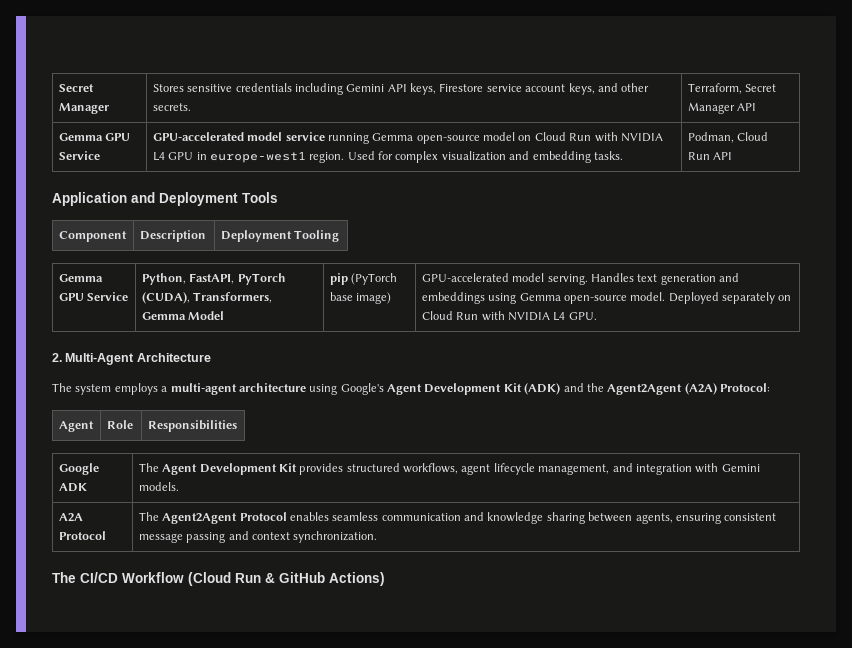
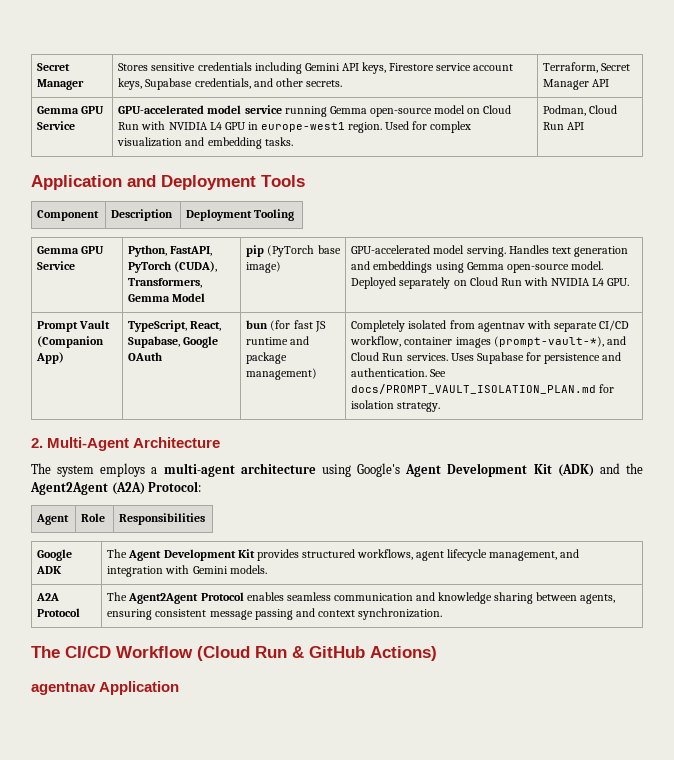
- Secret Manager | Stores sensitive credentials including Gemini API keys, Firestore service account keys, and other secrets. | Terraform, Secret Manager API
+ Secret Manager | Stores sensitive credentials including Gemini API keys, Firestore service account keys, Supabase credentials, and other secrets. | Terraform, Secret Manager API
+ Prompt Vault (Companion App) | TypeScript, React, Supabase, Google OAuth | bun (for fast JS runtime and package management) | Completely isolated from agentnav with separate CI/CD workflow, container images (prompt-vault-*), and Cloud Run services. Uses Supabase for persistence and authentication. See docs/PROMPT_VAULT_ISOLATION_PLAN.md for isolation strategy.
+ agentnav Application

